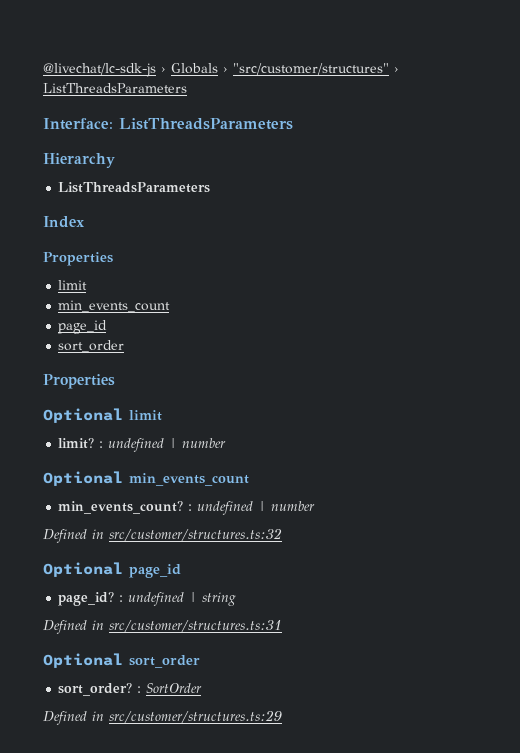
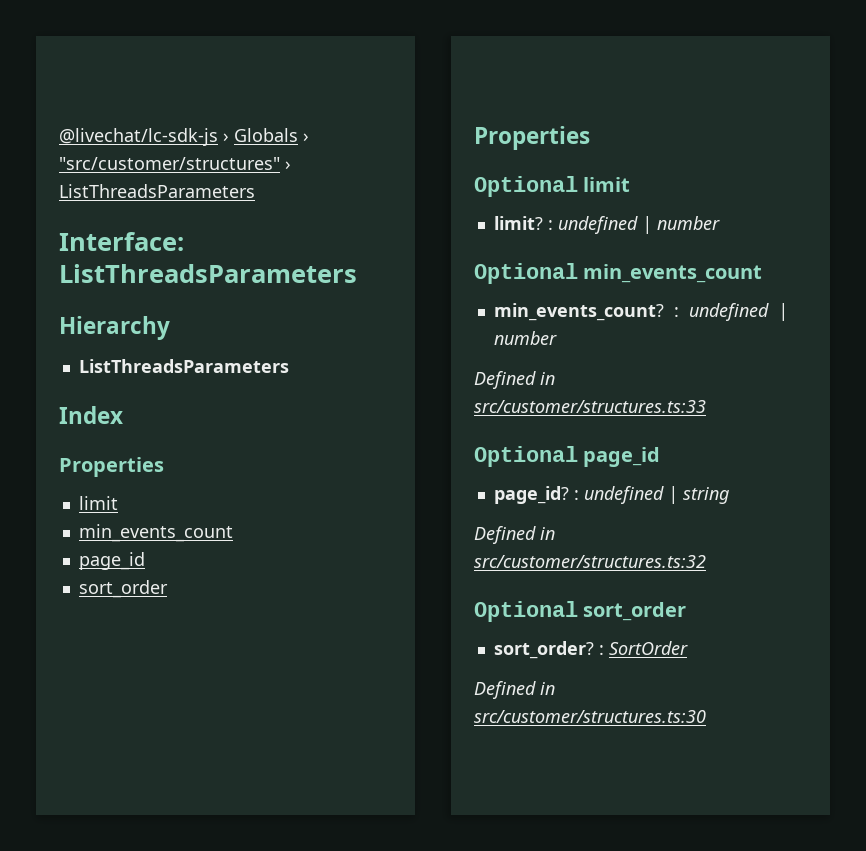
- Defined in src/customer/structures.ts:32
+ Defined in src/customer/structures.ts:33
- Defined in src/customer/structures.ts:31
+ Defined in src/customer/structures.ts:32
- Defined in src/customer/structures.ts:29
+ Defined in src/customer/structures.ts:30

